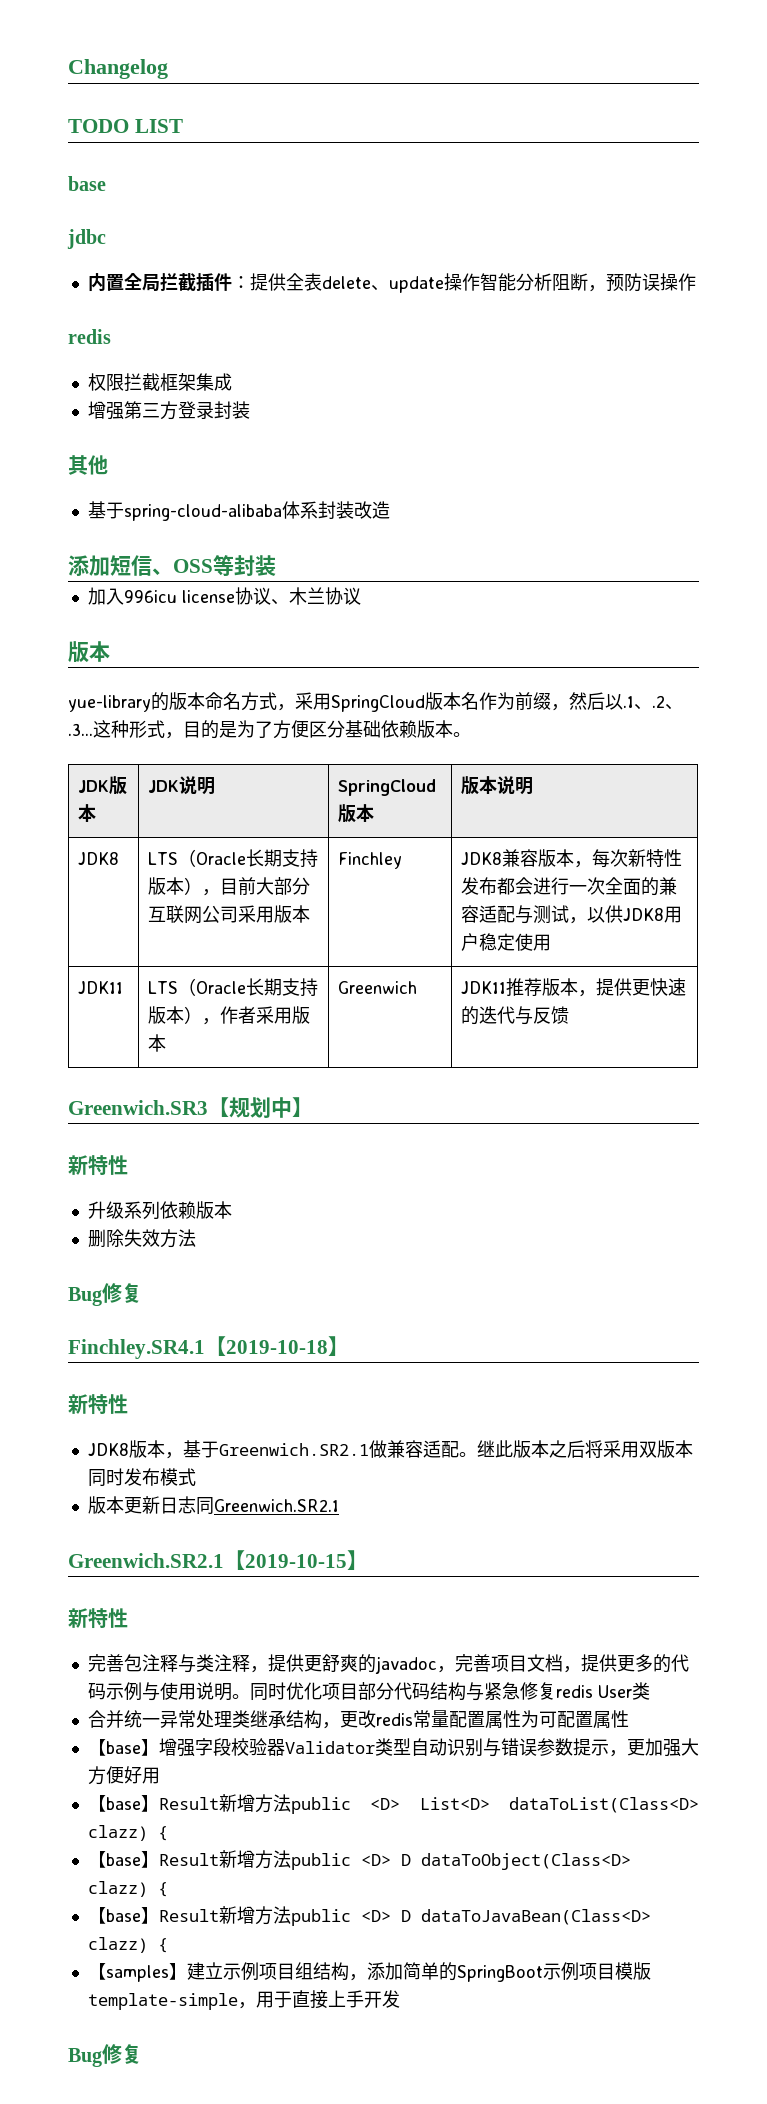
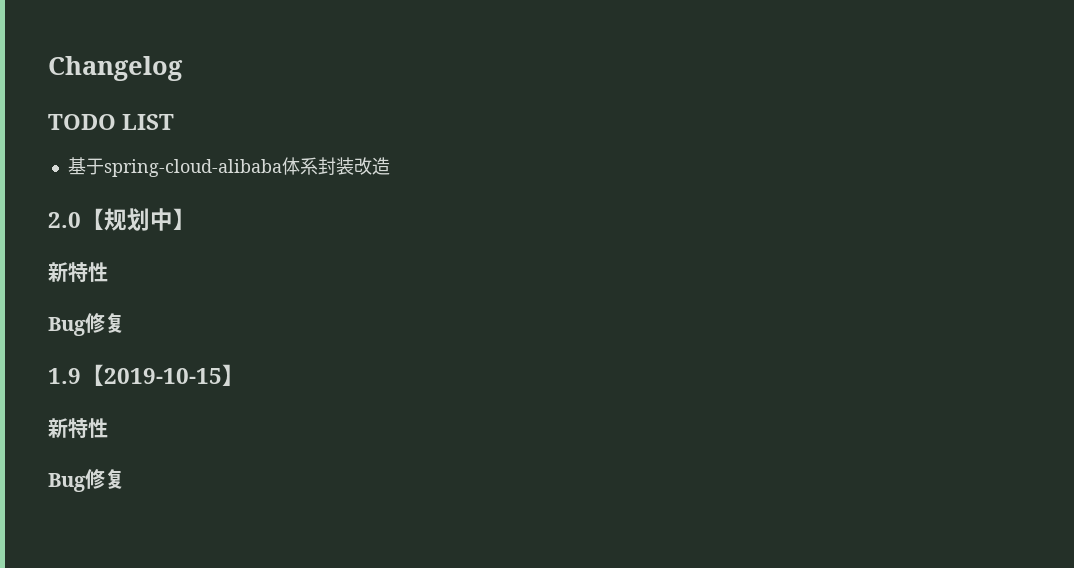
  TODO LIST
- base
- jdbc
- 内置全局拦截插件：提供全表delete、update操作智能分析阻断，预防误操作
- redis
- 权限拦截框架集成
- 增强第三方登录封装
- 其他
- 添加短信、OSS等封装
- 加入996icu license协议、木兰协议
- 版本
- yue-library的版本命名方式，采用SpringCloud版本名作为前缀，然后以.1、.2、.3...这种形式，目的是为了方便区分基础依赖版本。
- JDK版本 | JDK说明 | SpringCloud版本 | 版本说明
- JDK8 | LTS（Oracle长期支持版本），目前大部分互联网公司采用版本 | Finchley | JDK8兼容版本，每次新特性发布都会进行一次全面的兼容适配与测试，以供JDK8用户稳定使用
- JDK11 | LTS（Oracle长期支持版本），作者采用版本 | Greenwich | JDK11推荐版本，提供更快速的迭代与反馈
- Greenwich.SR3【规划中】
+ 2.0【规划中】
  新特性
- 升级系列依赖版本
- 删除失效方法
  Bug修复
- Finchley.SR4.1【2019-10-18】
+ 1.9【2019-10-15】
  新特性
- JDK8版本，基于Greenwich.SR2.1做兼容适配。继此版本之后将采用双版本同时发布模式
- 版本更新日志同Greenwich.SR2.1
- Greenwich.SR2.1【2019-10-15】
- 新特性
- 完善包注释与类注释，提供更舒爽的javadoc，完善项目文档，提供更多的代码示例与使用说明。同时优化项目部分代码结构与紧急修复redis User类
- 合并统一异常处理类继承结构，更改redis常量配置属性为可配置属性
- 【base】增强字段校验器Validator类型自动识别与错误参数提示，更加强大方便好用
- 【base】Result新增方法public <D> List<D> dataToList(Class<D> clazz) {
- 【base】Result新增方法public <D> D dataToObject(Class<D> clazz) {
- 【base】Result新增方法public <D> D dataToJavaBean(Class<D> clazz) {
- 【samples】建立示例项目组结构，添加简单的SpringBoot示例项目模版template-simple，用于直接上手开发

